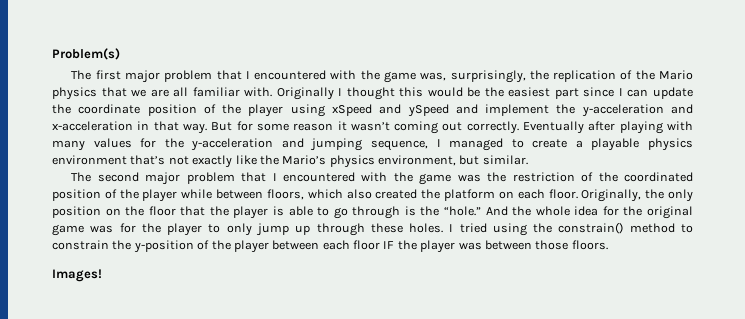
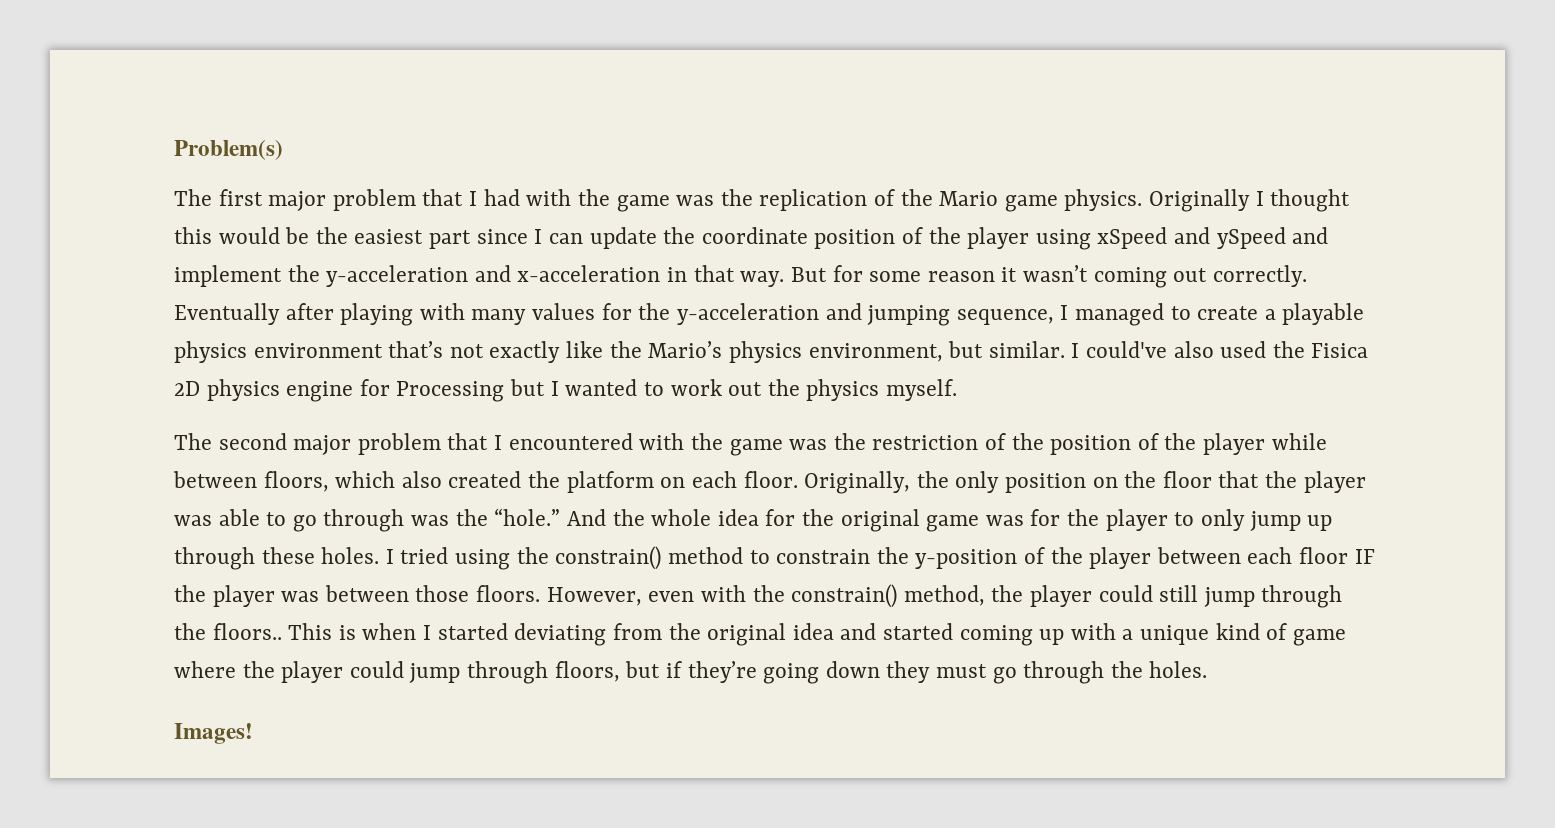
- The first major problem that I encountered with the game was, surprisingly, the replication of the Mario physics that we are all familiar with.
+ The first major problem that I had with the game was the replication of the Mario game physics.
+ I could've also used the Fisica 2D physics engine for Processing but I wanted to work out the physics myself.
- The second major problem that I encountered with the game was the restriction of the coordinated position of the player while between floors, which also created the platform on each floor.
+ The second major problem that I encountered with the game was the restriction of the position of the player while between floors, which also created the platform on each floor.
- Originally, the only position on the floor that the player is able to go through is the “hole.”
+ Originally, the only position on the floor that the player was able to go through was the “hole.”
+ However, even with the constrain() method, the player could still jump through the floors.. This is when I started deviating from the original idea and started coming up with a unique kind of game where the player could jump through floors, but if they’re going down they must go through the holes.

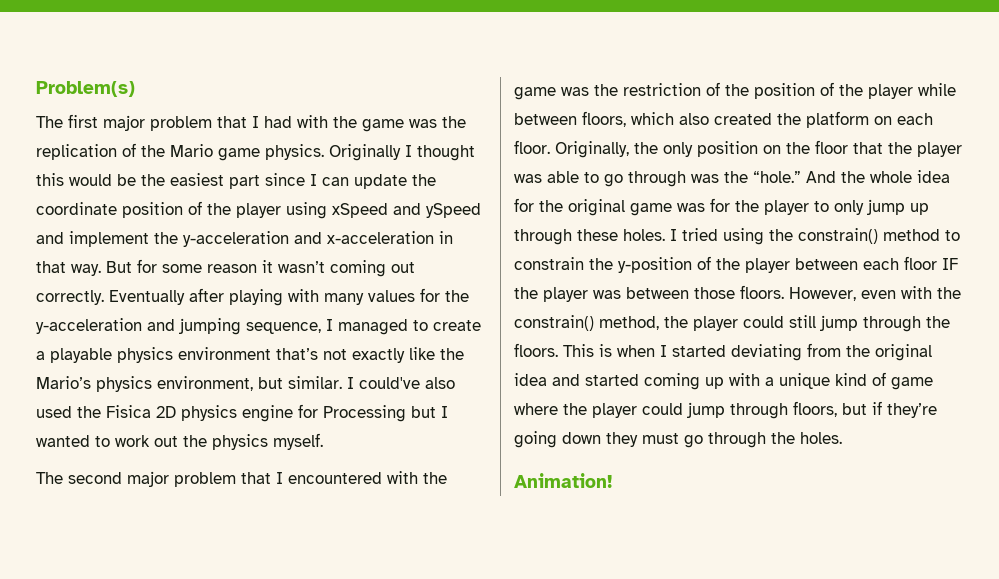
- However, even with the constrain() method, the player could still jump through the floors..
+ However, even with the constrain() method, the player could still jump through the floors.
- Images!
+ Animation!

